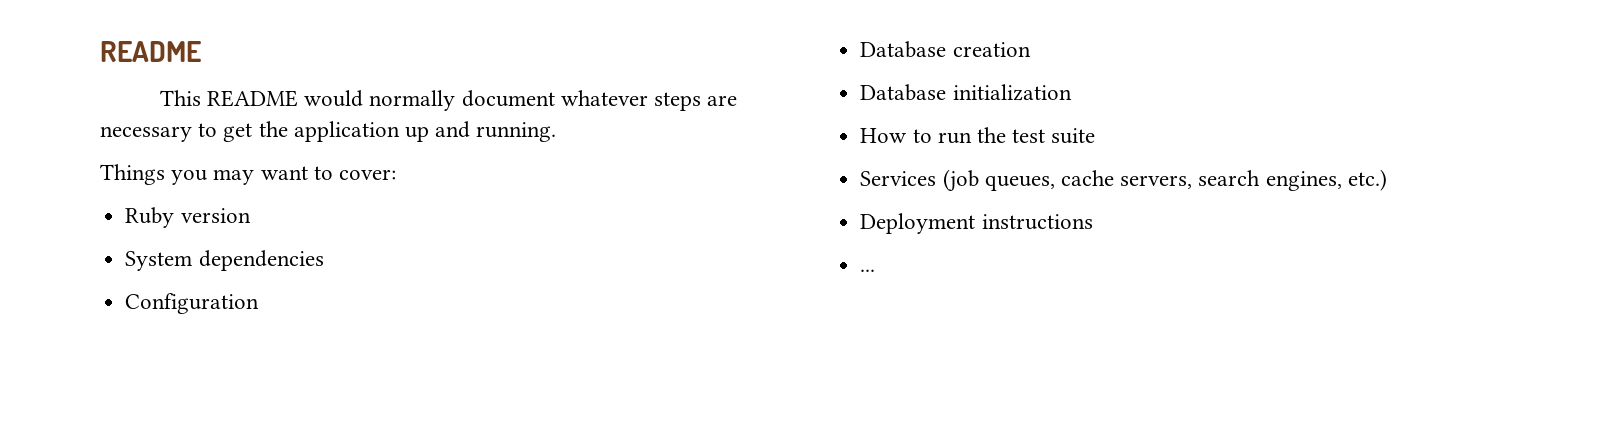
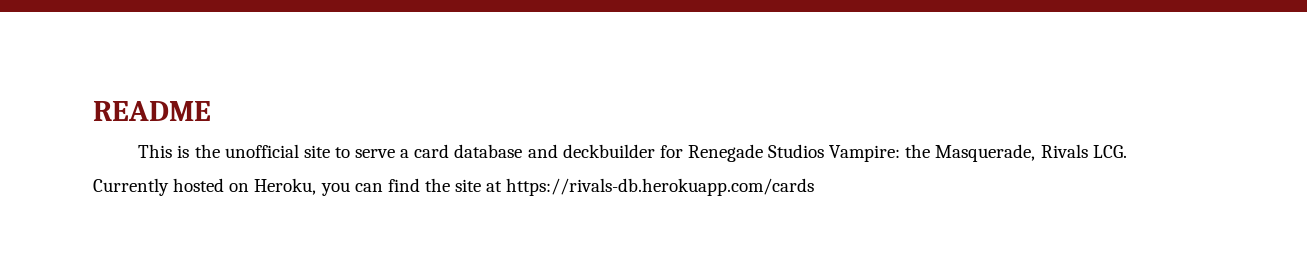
- This README would normally document whatever steps are necessary to get the application up and running.
- Things you may want to cover:
- Ruby version
- System dependencies
- Configuration
- Database creation
- Database initialization
- How to run the test suite
- Services (job queues, cache servers, search engines, etc.)
- Deployment instructions
- ...
+ This is the unofficial site to serve a card database and deckbuilder for Renegade Studios Vampire: the Masquerade, Rivals LCG.
+ Currently hosted on Heroku, you can find the site at https://rivals-db.herokuapp.com/cards

